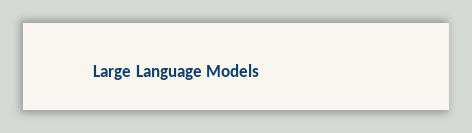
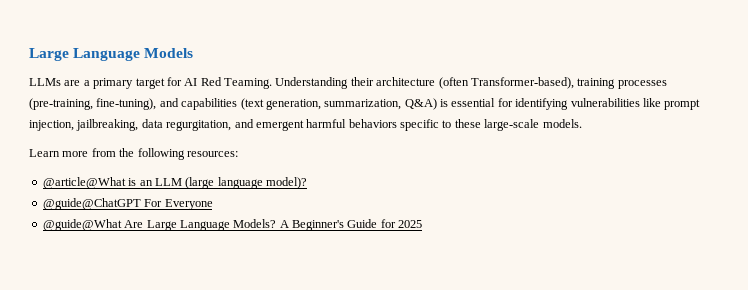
+ LLMs are a primary target for AI Red Teaming. Understanding their architecture (often Transformer-based), training processes (pre-training, fine-tuning), and capabilities (text generation, summarization, Q&A) is essential for identifying vulnerabilities like prompt injection, jailbreaking, data regurgitation, and emergent harmful behaviors specific to these large-scale models.
+ Learn more from the following resources:
+ @article@What is an LLM (large language model)?
+ @guide@ChatGPT For Everyone
+ @guide@What Are Large Language Models? A Beginner's Guide for 2025

